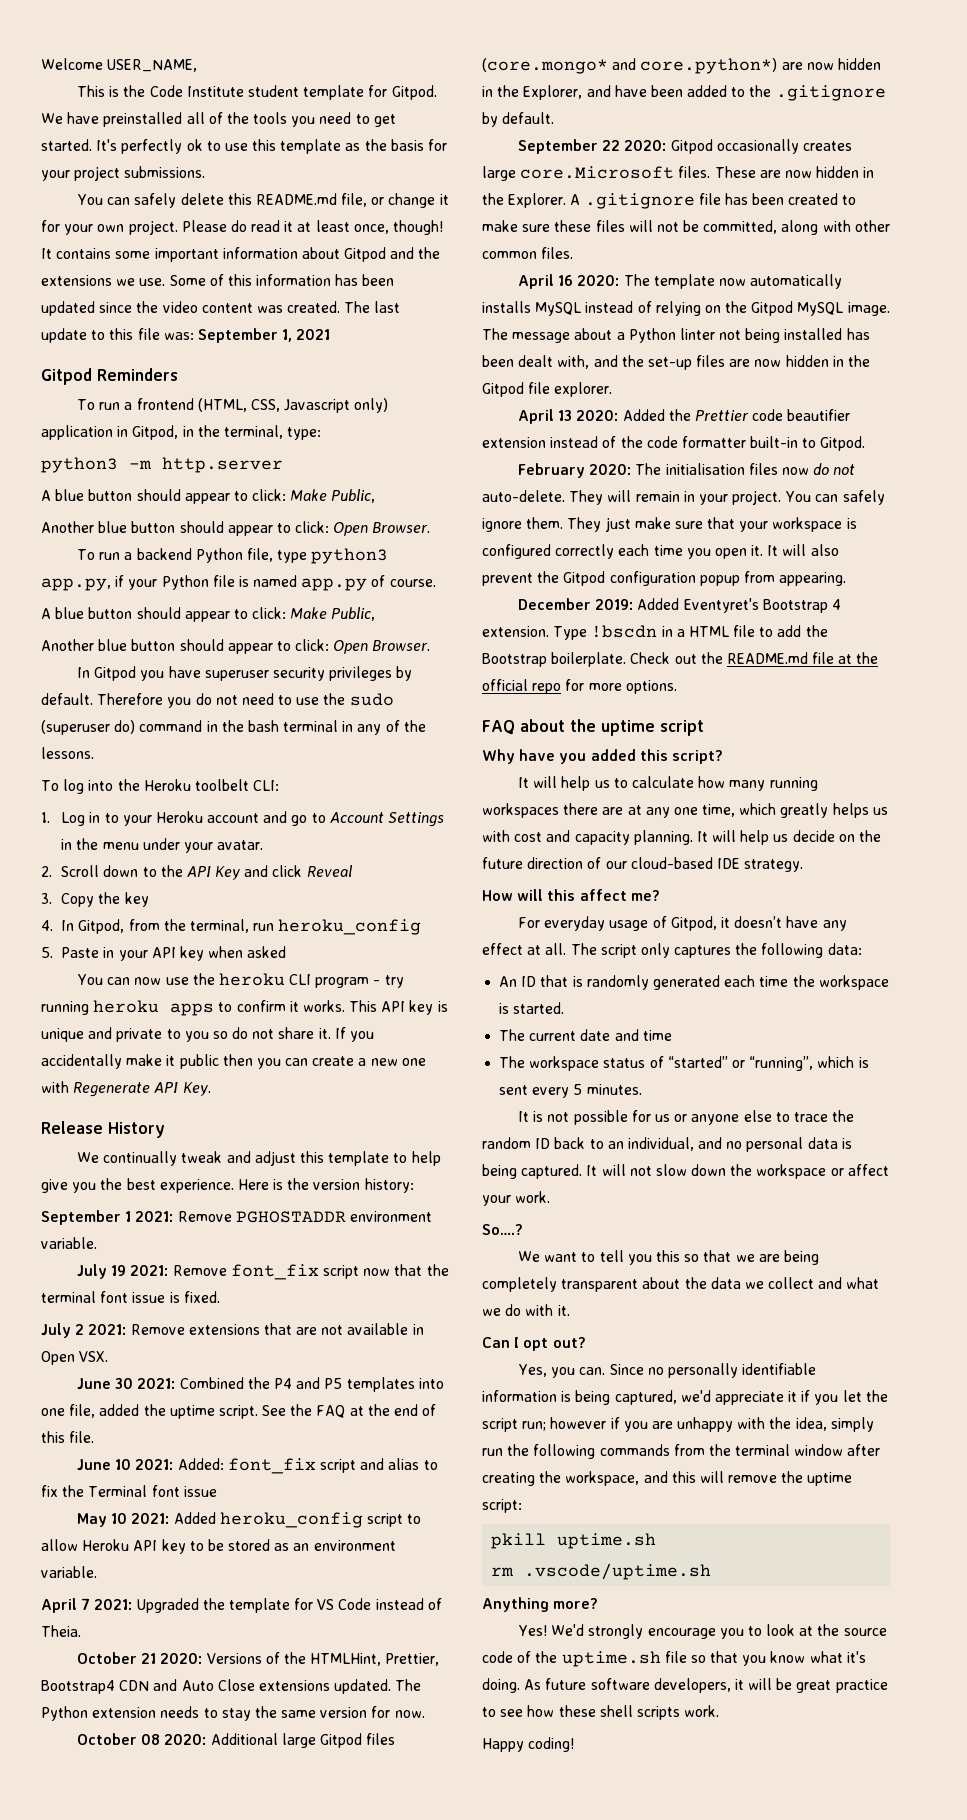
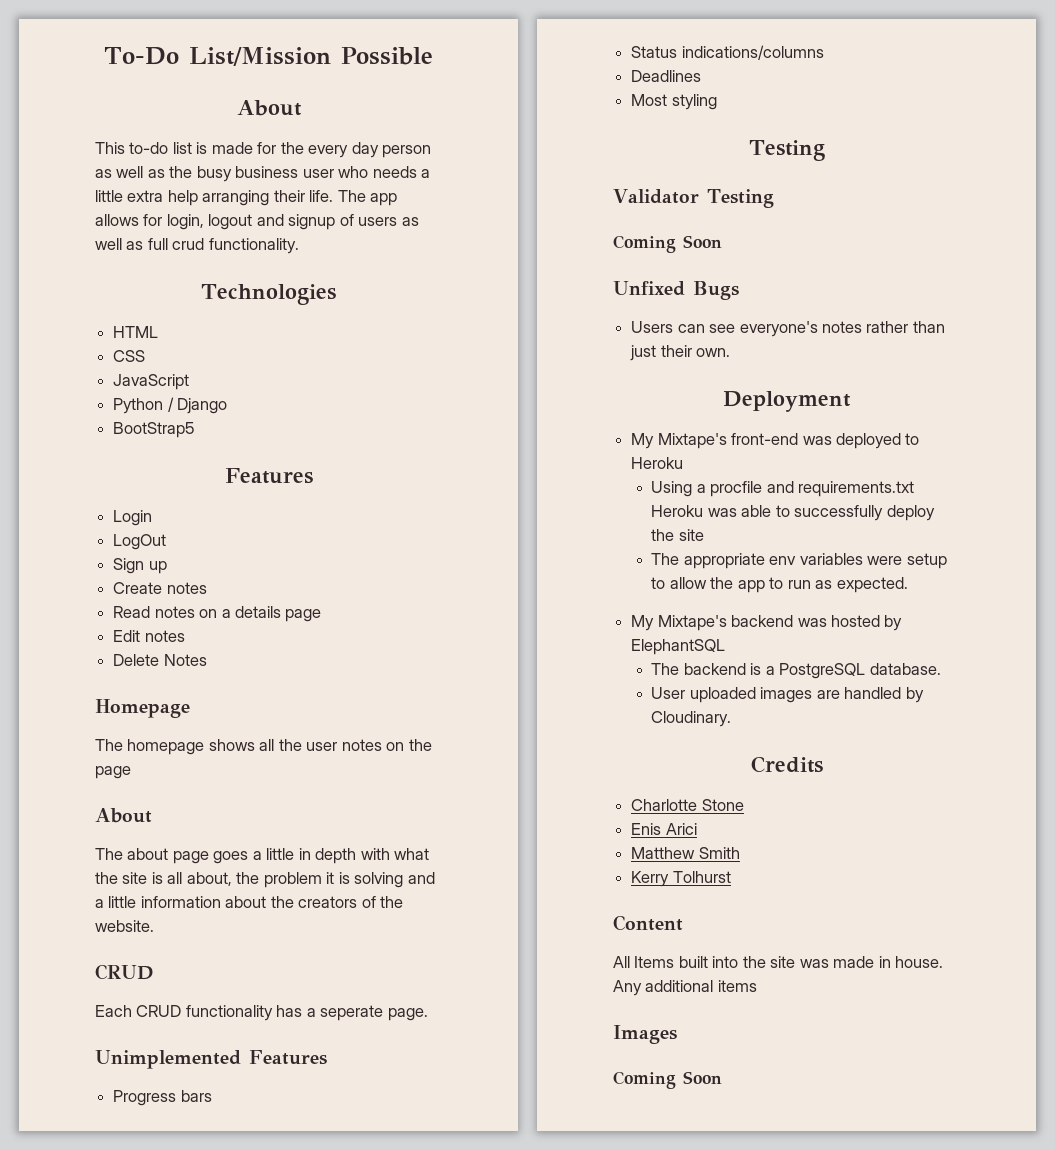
- Welcome USER_NAME,
- This is the Code Institute student template for Gitpod. We have preinstalled all of the tools you need to get started. It's perfectly ok to use this template as the basis for your project submissions.
- You can safely delete this README.md file, or change it for your own project. Please do read it at least once, though! It contains some important information about Gitpod and the extensions we use. Some of this information has been updated since the video content was created. The last update to this file was: September 1, 2021
- Gitpod Reminders
- To run a frontend (HTML, CSS, Javascript only) application in Gitpod, in the terminal, type:
- python3 -m http.server
- A blue button should appear to click: Make Public,
- Another blue button should appear to click: Open Browser.
- To run a backend Python file, type python3 app.py, if your Python file is named app.py of course.
- A blue button should appear to click: Make Public,
- Another blue button should appear to click: Open Browser.
- In Gitpod you have superuser security privileges by default. Therefore you do not need to use the sudo (superuser do) command in the bash terminal in any of the lessons.
- To log into the Heroku toolbelt CLI:
- 1. Log in to your Heroku account and go to Account Settings in the menu under your avatar.
- 2. Scroll down to the API Key and click Reveal
- 3. Copy the key
- 4. In Gitpod, from the terminal, run heroku_config
- 5. Paste in your API key when asked
- You can now use the heroku CLI program - try running heroku apps to confirm it works. This API key is unique and private to you so do not share it. If you accidentally make it public then you can create a new one with Regenerate API Key.
- Release History
- We continually tweak and adjust this template to help give you the best experience. Here is the version history:
- September 1 2021: Remove PGHOSTADDR environment variable.
- July 19 2021: Remove font_fix script now that the terminal font issue is fixed.
- July 2 2021: Remove extensions that are not available in Open VSX.
- June 30 2021: Combined the P4 and P5 templates into one file, added the uptime script. See the FAQ at the end of this file.
- June 10 2021: Added: font_fix script and alias to fix the Terminal font issue
- May 10 2021: Added heroku_config script to allow Heroku API key to be stored as an environment variable.
- April 7 2021: Upgraded the template for VS Code instead of Theia.
- October 21 2020: Versions of the HTMLHint, Prettier, Bootstrap4 CDN and Auto Close extensions updated. The Python extension needs to stay the same version for now.
- October 08 2020: Additional large Gitpod files (core.mongo* and core.python*) are now hidden in the Explorer, and have been added to the .gitignore by default.
- September 22 2020: Gitpod occasionally creates large core.Microsoft files. These are now hidden in the Explorer. A .gitignore file has been created to make sure these files will not be committed, along with other common files.
- April 16 2020: The template now automatically installs MySQL instead of relying on the Gitpod MySQL image. The message about a Python linter not being installed has been dealt with, and the set-up files are now hidden in the Gitpod file explorer.
- April 13 2020: Added the Prettier code beautifier extension instead of the code formatter built-in to Gitpod.
- February 2020: The initialisation files now do not auto-delete. They will remain in your project. You can safely ignore them. They just make sure that your workspace is configured correctly each time you open it. It will also prevent the Gitpod configuration popup from appearing.
- December 2019: Added Eventyret's Bootstrap 4 extension. Type !bscdn in a HTML file to add the Bootstrap boilerplate. Check out the README.md file at the official repo for more options.
- FAQ about the uptime script
- Why have you added this script?
- It will help us to calculate how many running workspaces there are at any one time, which greatly helps us with cost and capacity planning. It will help us decide on the future direction of our cloud-based IDE strategy.
- How will this affect me?
- For everyday usage of Gitpod, it doesn’t have any effect at all. The script only captures the following data:
- An ID that is randomly generated each time the workspace is started.
- The current date and time
- The workspace status of “started” or “running”, which is sent every 5 minutes.
- It is not possible for us or anyone else to trace the random ID back to an individual, and no personal data is being captured. It will not slow down the workspace or affect your work.
- So….?
- We want to tell you this so that we are being completely transparent about the data we collect and what we do with it.
- Can I opt out?
- Yes, you can. Since no personally identifiable information is being captured, we'd appreciate it if you let the script run; however if you are unhappy with the idea, simply run the following commands from the terminal window after creating the workspace, and this will remove the uptime script:
- pkill uptime.sh
- rm .vscode/uptime.sh
- Anything more?
- Yes! We'd strongly encourage you to look at the source code of the uptime.sh file so that you know what it's doing. As future software developers, it will be great practice to see how these shell scripts work.
- Happy coding!
+ To-Do List/Mission Possible
+ About
+ This to-do list is made for the every day person as well as the busy business user who needs a little extra help arranging their life. The app allows for login, logout and signup of users as well as full crud functionality.
+ Technologies
+ HTML
+ CSS
+ JavaScript
+ Python / Django
+ BootStrap5
+ Features
+ Login
+ LogOut
+ Sign up
+ Create notes
+ Read notes on a details page
+ Edit notes
+ Delete Notes
+ Homepage
+ The homepage shows all the user notes on the page
+ About
+ The about page goes a little in depth with what the site is all about, the problem it is solving and a little information about the creators of the website.
+ CRUD
+ Each CRUD functionality has a seperate page.
+ Unimplemented Features
+ Progress bars
+ Status indications/columns
+ Deadlines
+ Most styling
+ Testing
+ Validator Testing
+ Coming Soon
+ Unfixed Bugs
+ Users can see everyone's notes rather than just their own.
+ Deployment
+ My Mixtape's front-end was deployed to Heroku
+ Using a procfile and requirements.txt Heroku was able to successfully deploy the site
+ The appropriate env variables were setup to allow the app to run as expected.
+ My Mixtape's backend was hosted by ElephantSQL
+ The backend is a PostgreSQL database.
+ User uploaded images are handled by Cloudinary.
+ Credits
+ Charlotte Stone
+ Enis Arici
+ Matthew Smith
+ Kerry Tolhurst
+ Content
+ All Items built into the site was made in house. Any additional items
+ Images
+ Coming Soon

